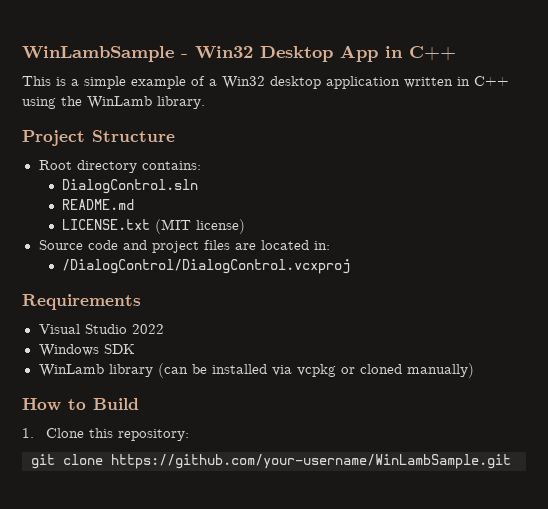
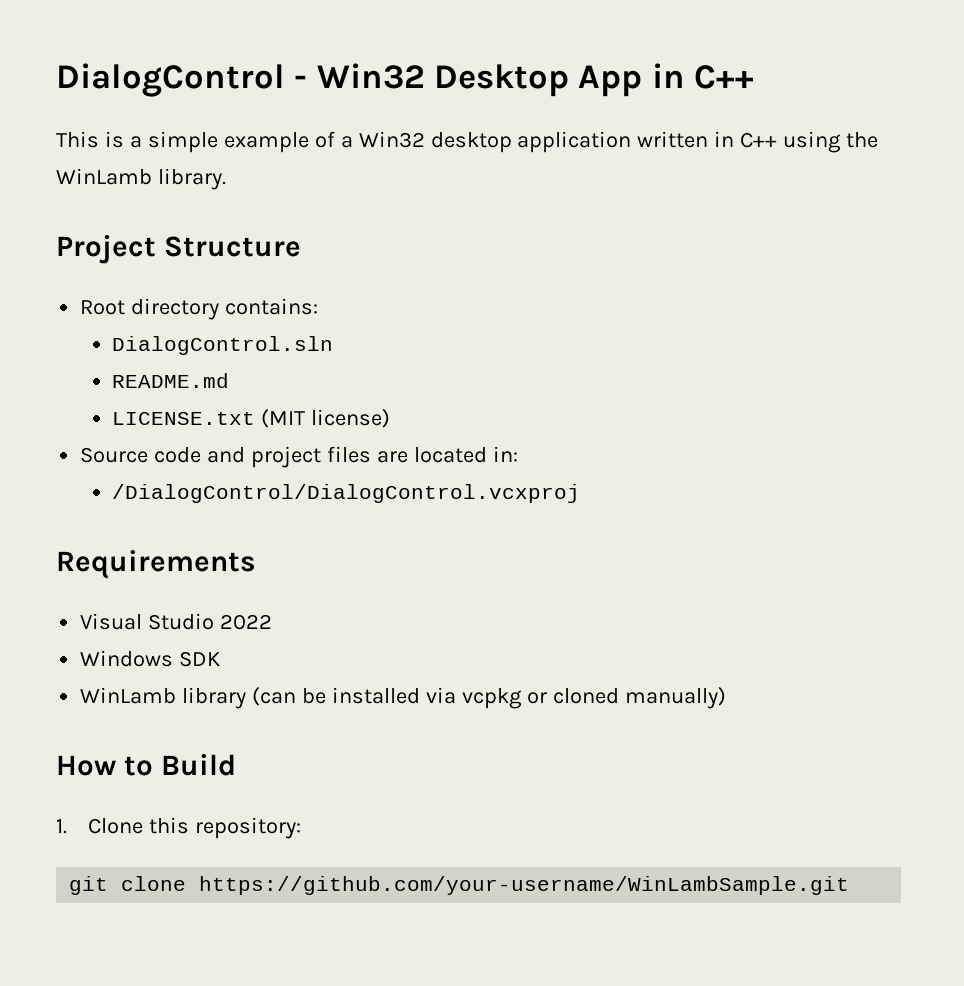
- WinLambSample - Win32 Desktop App in C++
+ DialogControl - Win32 Desktop App in C++

